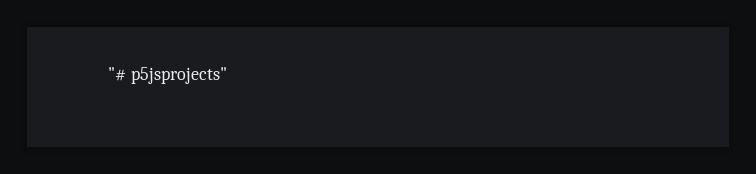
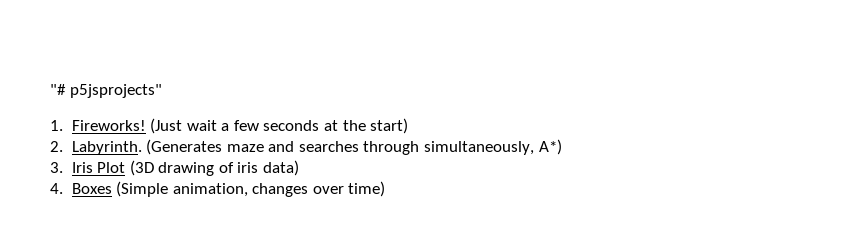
+ 1. Fireworks! (Just wait a few seconds at the start)
+ 2. Labyrinth. (Generates maze and searches through simultaneously, A*)
+ 3. Iris Plot (3D drawing of iris data)
+ 4. Boxes (Simple animation, changes over time)

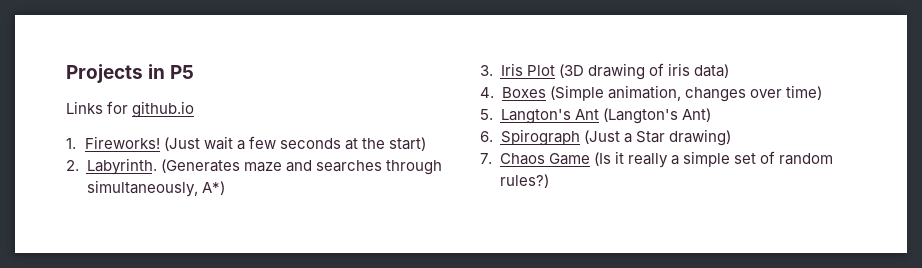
- "# p5jsprojects"
+ Projects in P5
+ Links for github.io
+ 5. Langton's Ant (Langton's Ant)
+ 6. Spirograph (Just a Star drawing)
+ 7. Chaos Game (Is it really a simple set of random rules?)

